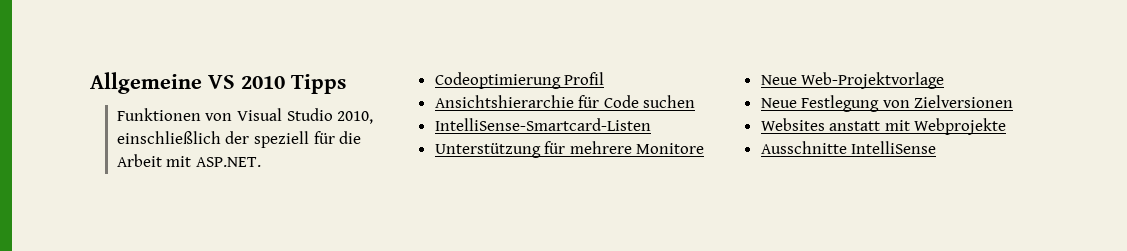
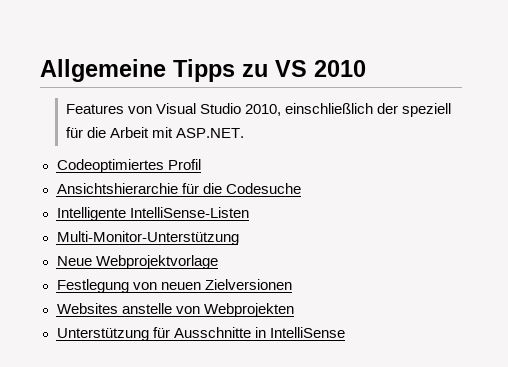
- Allgemeine VS 2010 Tipps
- Funktionen von Visual Studio 2010, einschließlich der speziell für die Arbeit mit ASP.NET.
+ Allgemeine Tipps zu VS 2010
+ Features von Visual Studio 2010, einschließlich der speziell für die Arbeit mit ASP.NET.
- Codeoptimierung Profil
+ Codeoptimiertes Profil
- Ansichtshierarchie für Code suchen
- IntelliSense-Smartcard-Listen
- Unterstützung für mehrere Monitore
- Neue Web-Projektvorlage
- Neue Festlegung von Zielversionen
- Websites anstatt mit Webprojekte
- Ausschnitte IntelliSense
+ Ansichtshierarchie für die Codesuche
+ Intelligente IntelliSense-Listen
+ Multi-Monitor-Unterstützung
+ Neue Webprojektvorlage
+ Festlegung von neuen Zielversionen
+ Websites anstelle von Webprojekten
+ Unterstützung für Ausschnitte in IntelliSense

